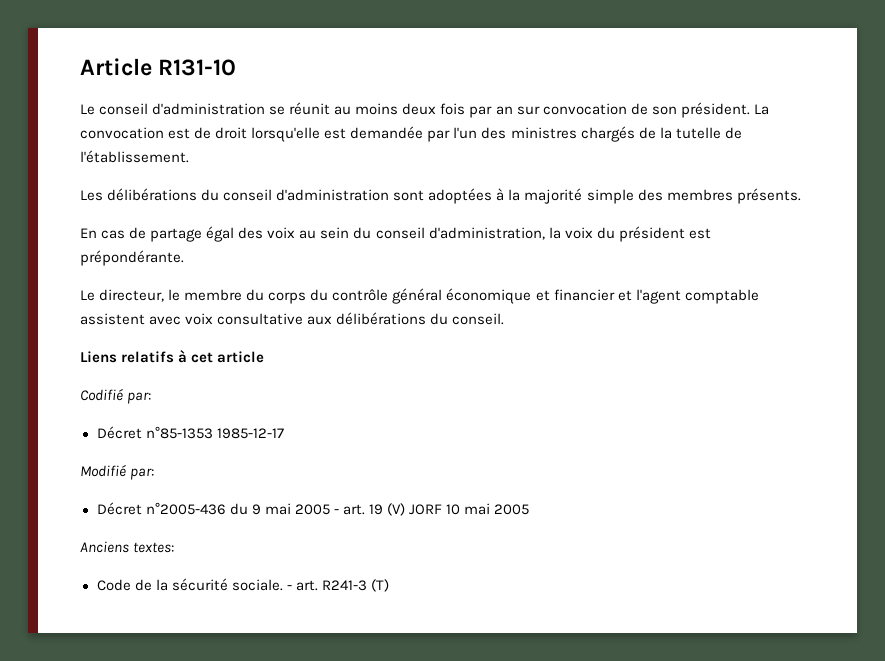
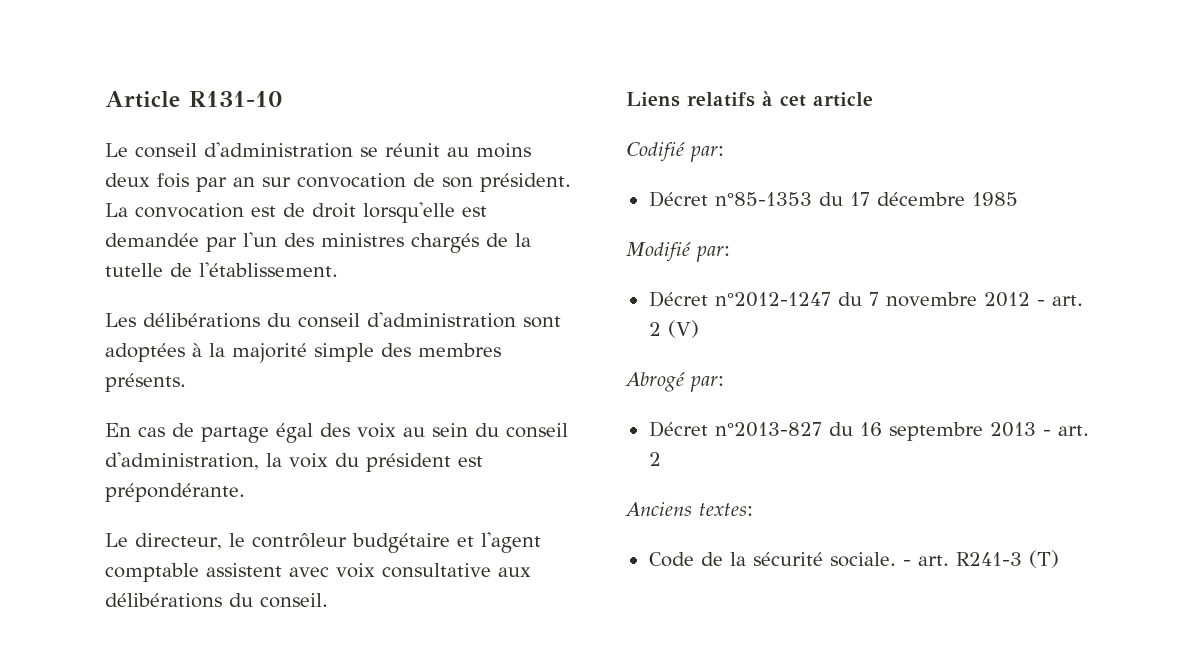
- Le directeur, le membre du corps du contrôle général économique et financier et l'agent comptable assistent avec voix consultative aux délibérations du conseil.
+ Le directeur, le contrôleur budgétaire et l'agent comptable assistent avec voix consultative aux délibérations du conseil.
- Décret n°85-1353 1985-12-17
+ Décret n°85-1353 du 17 décembre 1985
- Décret n°2005-436 du 9 mai 2005 - art. 19 (V) JORF 10 mai 2005
+ Décret n°2012-1247 du 7 novembre 2012 - art. 2 (V)
+ Abrogé par:
+ Décret n°2013-827 du 16 septembre 2013 - art. 2

